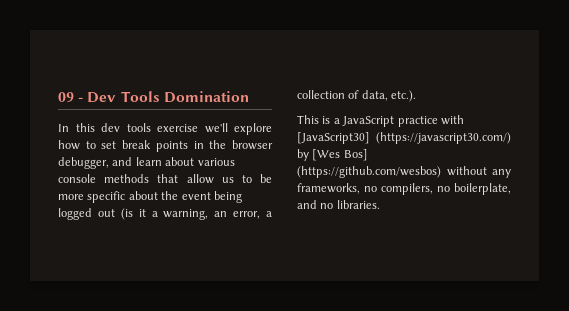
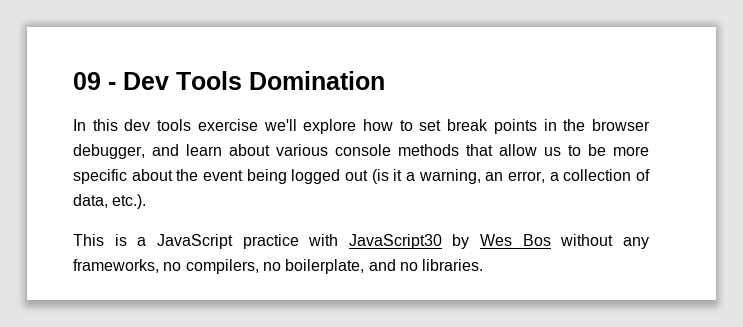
- This is a JavaScript practice with [JavaScript30] (https://javascript30.com/) by [Wes Bos] (https://github.com/wesbos) without any frameworks, no compilers, no boilerplate, and no libraries.
+ This is a JavaScript practice with JavaScript30 by Wes Bos without any frameworks, no compilers, no boilerplate, and no libraries.

